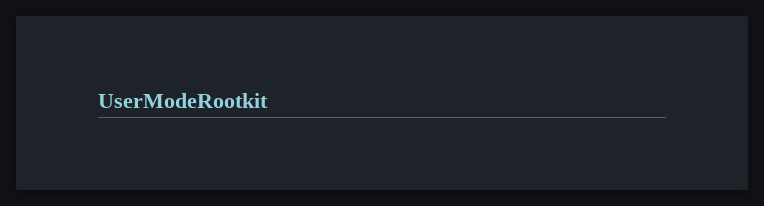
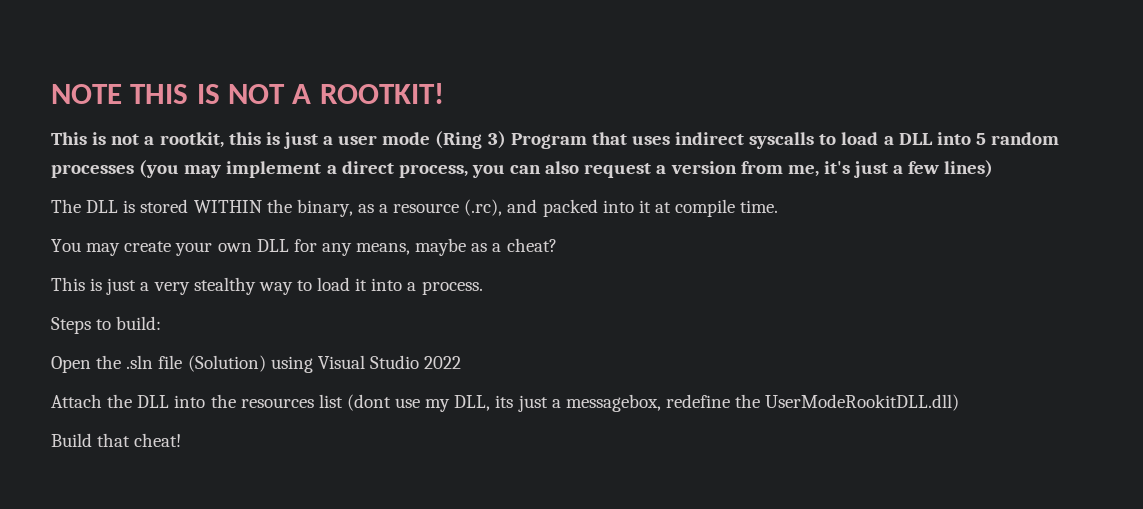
- UserModeRootkit
+ NOTE THIS IS NOT A ROOTKIT!
+ This is not a rootkit, this is just a user mode (Ring 3) Program that uses indirect syscalls to load a DLL into 5 random processes (you may implement a direct process, you can also request a version from me, it's just a few lines)
+ The DLL is stored WITHIN the binary, as a resource (.rc), and packed into it at compile time.
+ You may create your own DLL for any means, maybe as a cheat?
+ This is just a very stealthy way to load it into a process.
+ Steps to build:
+ Open the .sln file (Solution) using Visual Studio 2022
+ Attach the DLL into the resources list (dont use my DLL, its just a messagebox, redefine the UserModeRookitDLL.dll)
+ Build that cheat!

